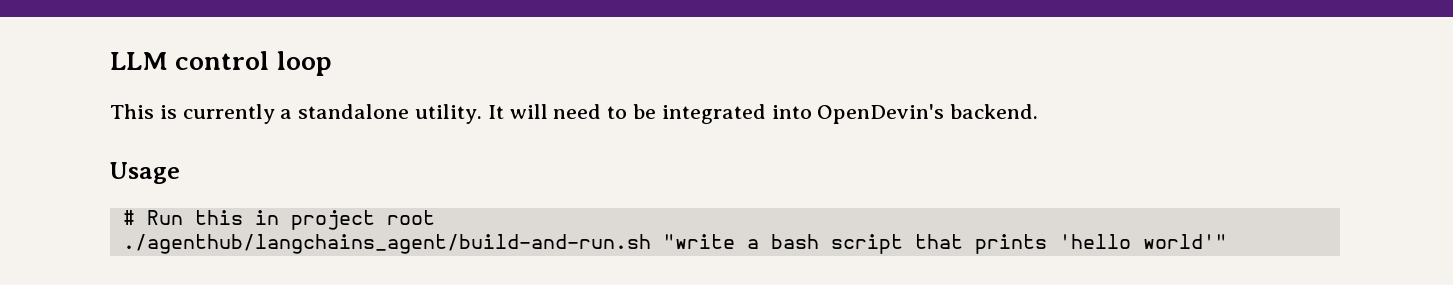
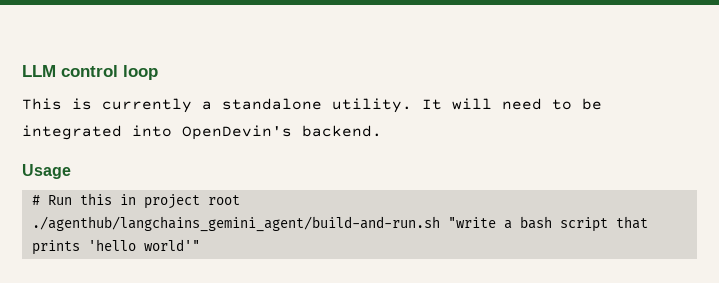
- ./agenthub/langchains_agent/build-and-run.sh "write a bash script that prints 'hello world'"
+ ./agenthub/langchains_gemini_agent/build-and-run.sh "write a bash script that prints 'hello world'"

